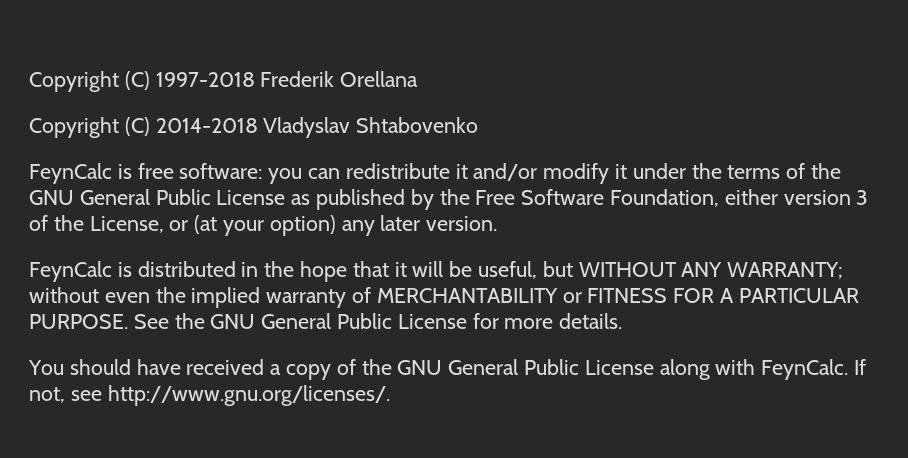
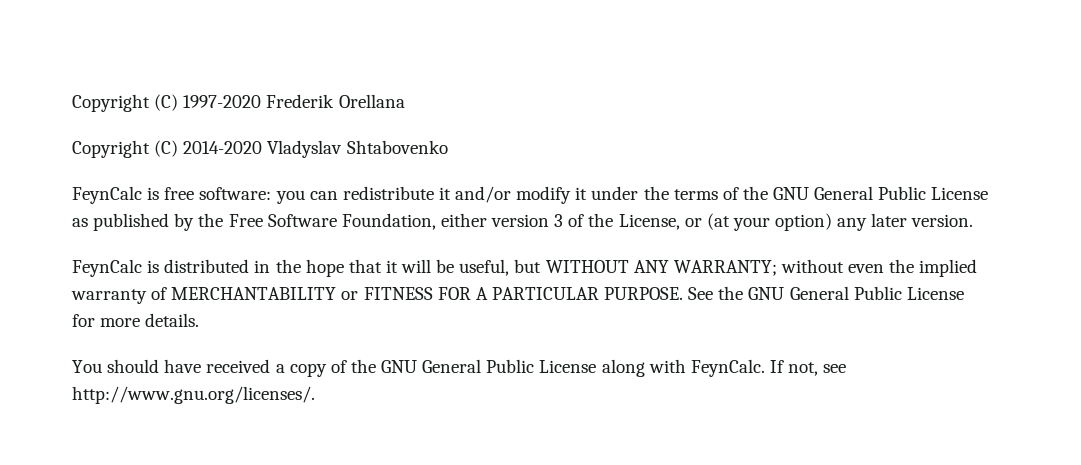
- Copyright (C) 1997-2018 Frederik Orellana
+ Copyright (C) 1997-2020 Frederik Orellana
- Copyright (C) 2014-2018 Vladyslav Shtabovenko
+ Copyright (C) 2014-2020 Vladyslav Shtabovenko

